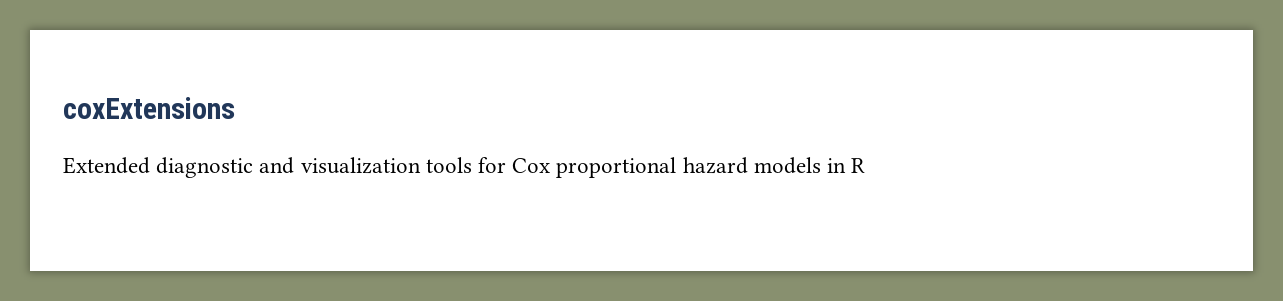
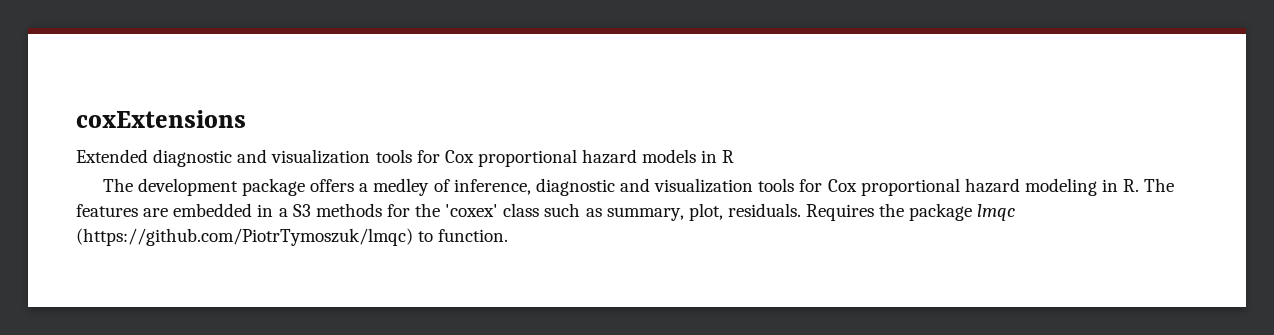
+ The development package offers a medley of inference, diagnostic and visualization tools for Cox proportional hazard modeling in R. The features are embedded in a S3 methods for the 'coxex' class such as summary, plot, residuals. Requires the package lmqc (https://github.com/PiotrTymoszuk/lmqc) to function.

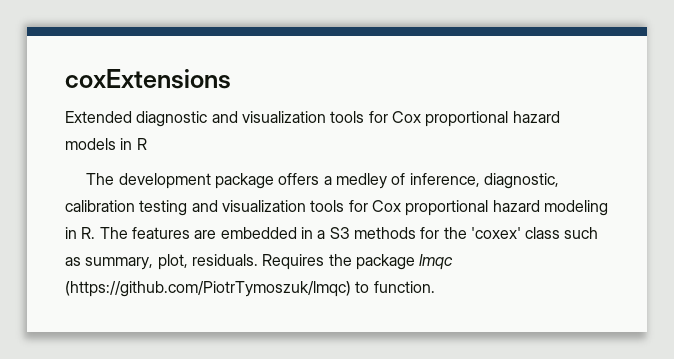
- The development package offers a medley of inference, diagnostic and visualization tools for Cox proportional hazard modeling in R. The features are embedded in a S3 methods for the 'coxex' class such as summary, plot, residuals.
+ The development package offers a medley of inference, diagnostic, calibration testing and visualization tools for Cox proportional hazard modeling in R. The features are embedded in a S3 methods for the 'coxex' class such as summary, plot, residuals.

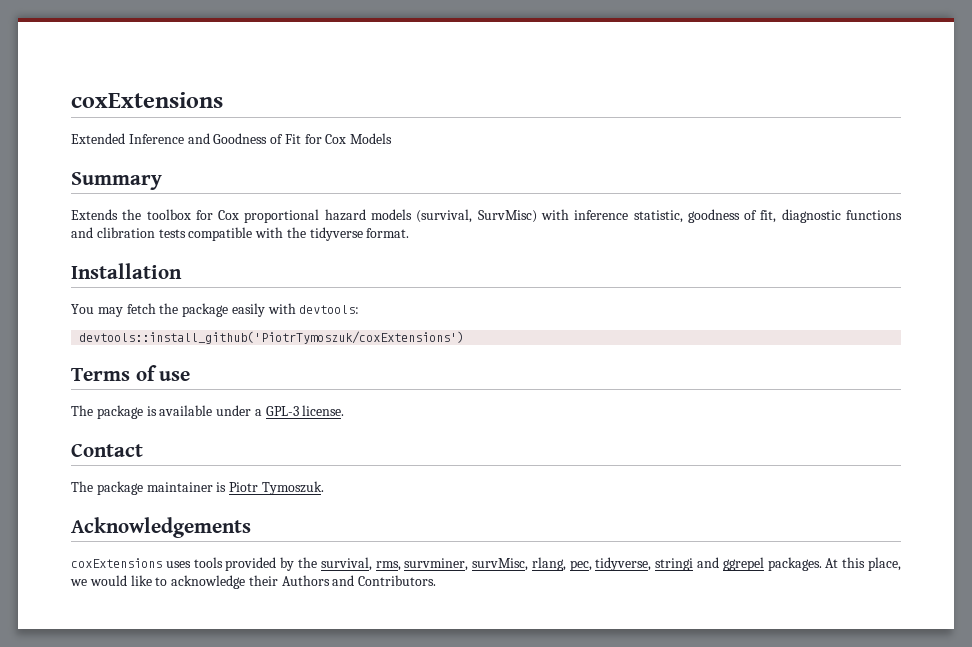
- Extended diagnostic and visualization tools for Cox proportional hazard models in R
- The development package offers a medley of inference, diagnostic, calibration testing and visualization tools for Cox proportional hazard modeling in R. The features are embedded in a S3 methods for the 'coxex' class such as summary, plot, residuals. Requires the package lmqc (https://github.com/PiotrTymoszuk/lmqc) to function.
+ Extended Inference and Goodness of Fit for Cox Models
+ Summary
+ Extends the toolbox for Cox proportional hazard models (survival, SurvMisc) with inference statistic, goodness of fit, diagnostic functions and clibration tests compatible with the tidyverse format.
+ Installation
+ You may fetch the package easily with devtools:
+ devtools::install_github('PiotrTymoszuk/coxExtensions')
+ Terms of use
+ The package is available under a GPL-3 license.
+ Contact
+ The package maintainer is Piotr Tymoszuk.
+ Acknowledgements
+ coxExtensions uses tools provided by the survival, rms, survminer, survMisc, rlang, pec, tidyverse, stringi and ggrepel packages. At this place, we would like to acknowledge their Authors and Contributors.

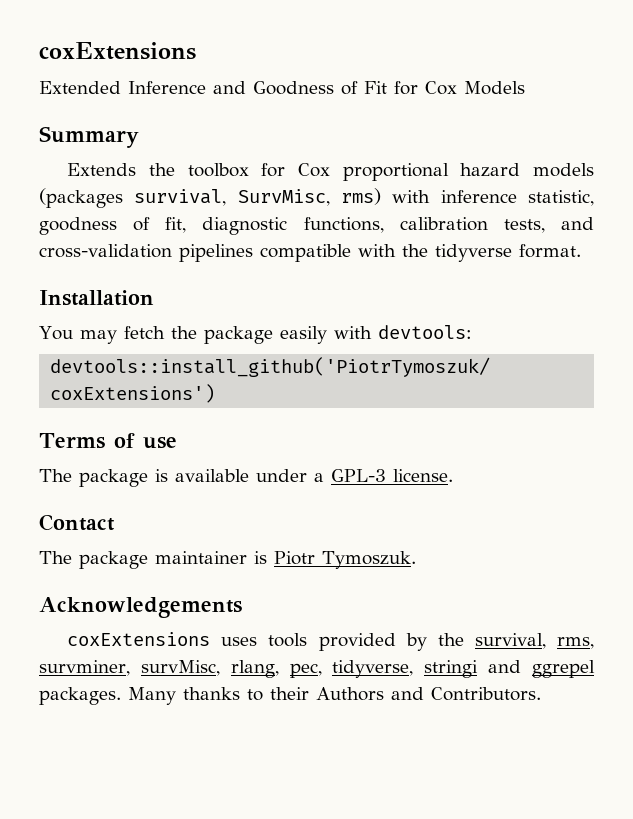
- Extends the toolbox for Cox proportional hazard models (survival, SurvMisc) with inference statistic, goodness of fit, diagnostic functions and clibration tests compatible with the tidyverse format.
+ Extends the toolbox for Cox proportional hazard models (packages survival, SurvMisc, rms) with inference statistic, goodness of fit, diagnostic functions, calibration tests, and cross-validation pipelines compatible with the tidyverse format.
- At this place, we would like to acknowledge their Authors and Contributors.
+ Many thanks to their Authors and Contributors.

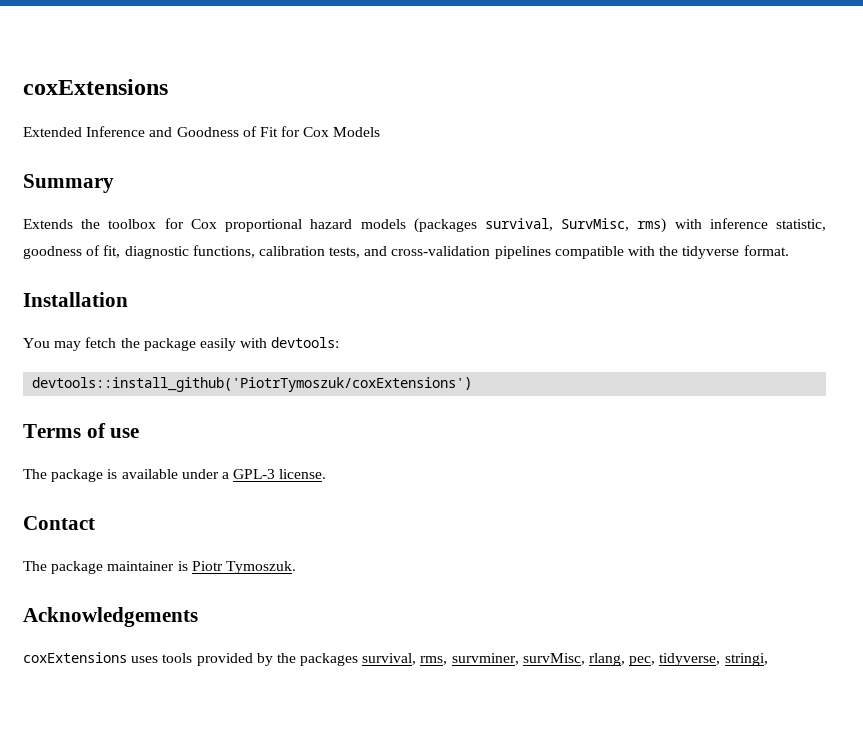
- coxExtensions uses tools provided by the survival, rms, survminer, survMisc, rlang, pec, tidyverse, stringi and ggrepel packages. Many thanks to their Authors and Contributors.
+ coxExtensions uses tools provided by the packages survival, rms, survminer, survMisc, rlang, pec, tidyverse, stringi,

